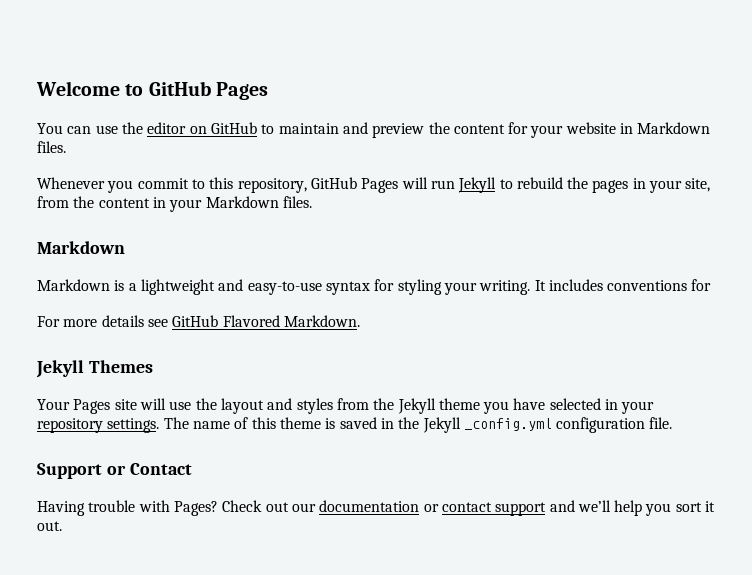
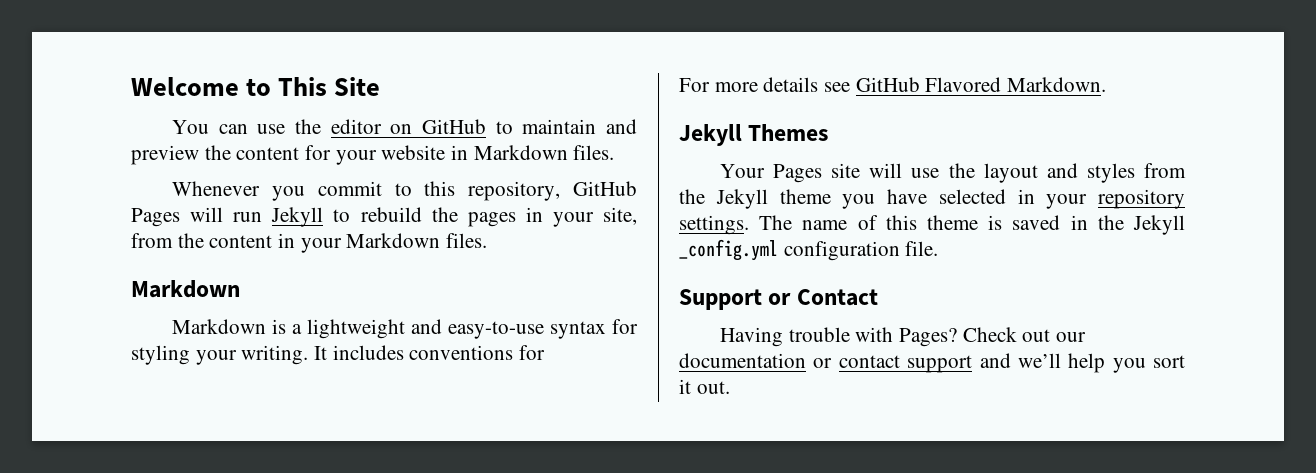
- Welcome to GitHub Pages
+ Welcome to This Site

